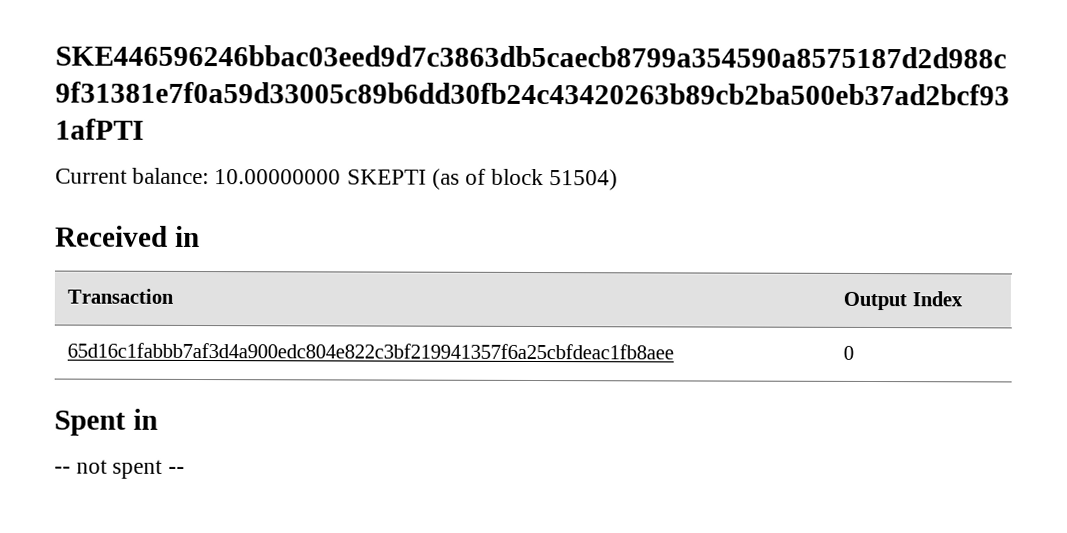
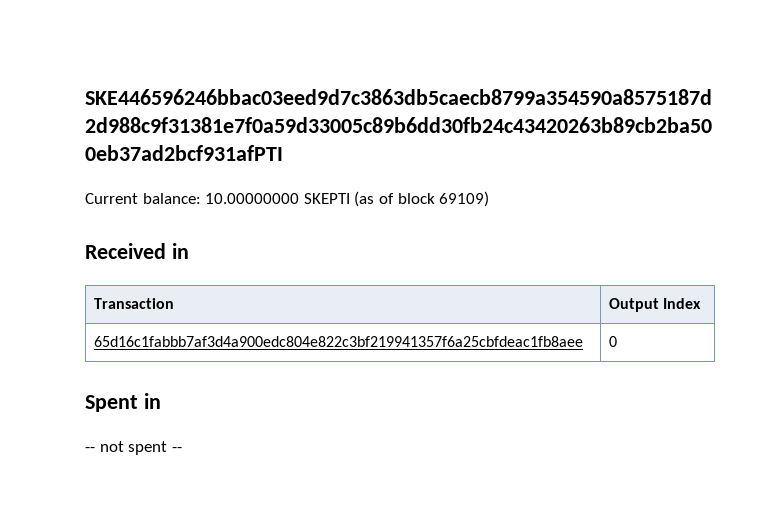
- Current balance: 10.00000000 SKEPTI (as of block 51504)
+ Current balance: 10.00000000 SKEPTI (as of block 69109)

